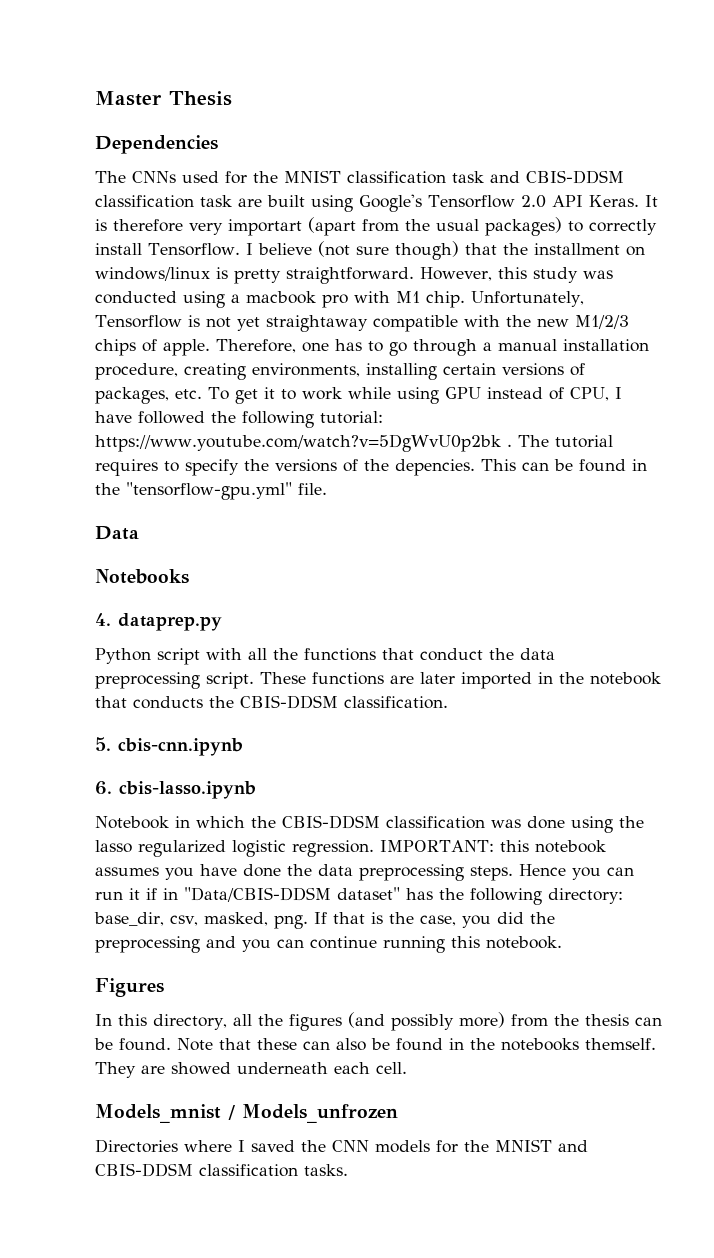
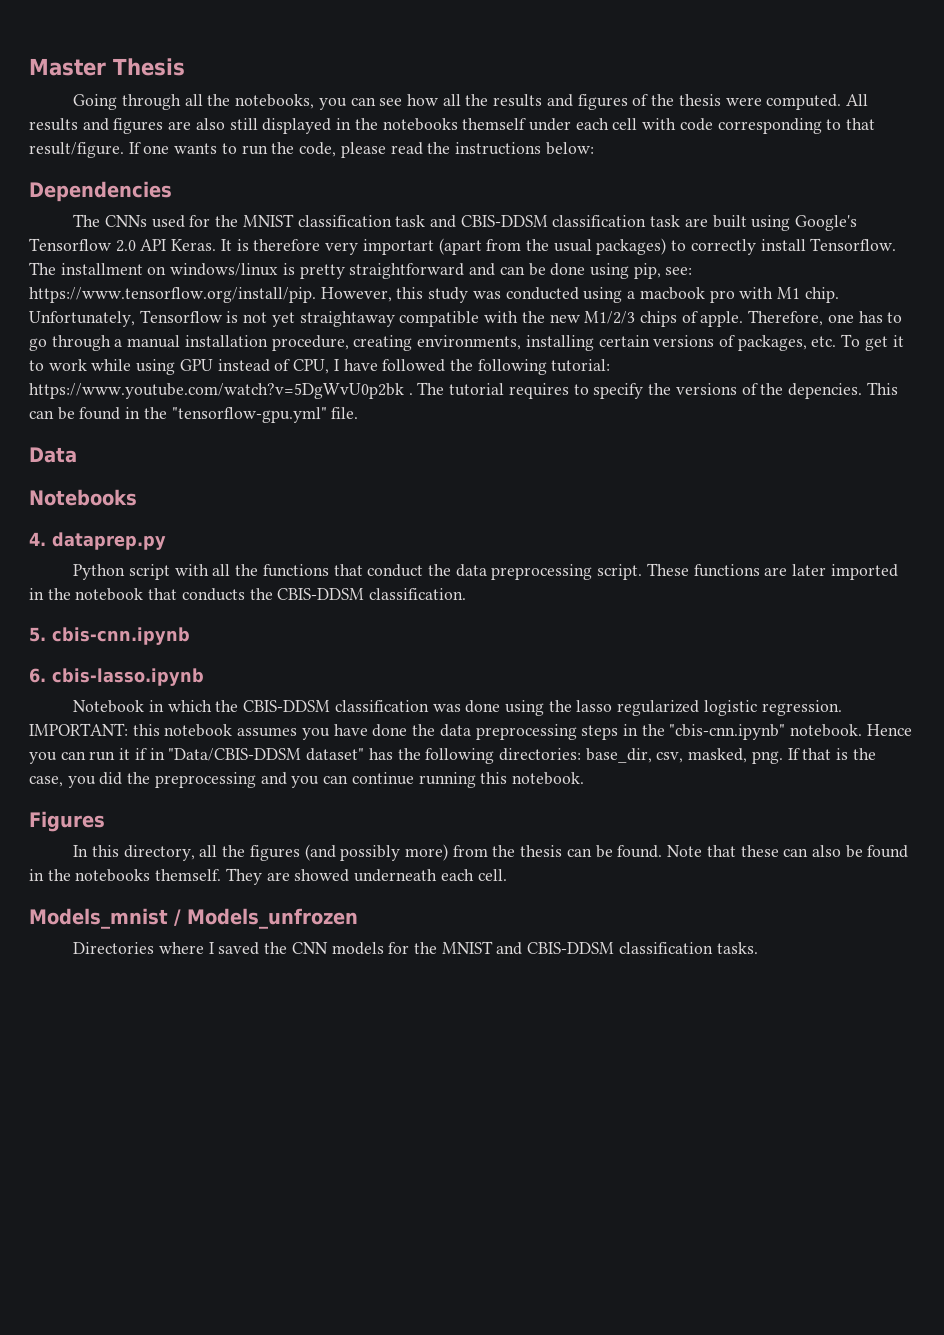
+ Going through all the notebooks, you can see how all the results and figures of the thesis were computed. All results and figures are also still displayed in the notebooks themself under each cell with code corresponding to that result/figure. If one wants to run the code, please read the instructions below:
- I believe (not sure though) that the installment on windows/linux is pretty straightforward. However, this study was conducted using a macbook pro with M1 chip.
+ The installment on windows/linux is pretty straightforward and can be done using pip, see: https://www.tensorflow.org/install/pip. However, this study was conducted using a macbook pro with M1 chip.
- IMPORTANT: this notebook assumes you have done the data preprocessing steps.
+ IMPORTANT: this notebook assumes you have done the data preprocessing steps in the "cbis-cnn.ipynb" notebook.
- Hence you can run it if in "Data/CBIS-DDSM dataset" has the following directory: base_dir, csv, masked, png.
+ Hence you can run it if in "Data/CBIS-DDSM dataset" has the following directories: base_dir, csv, masked, png.

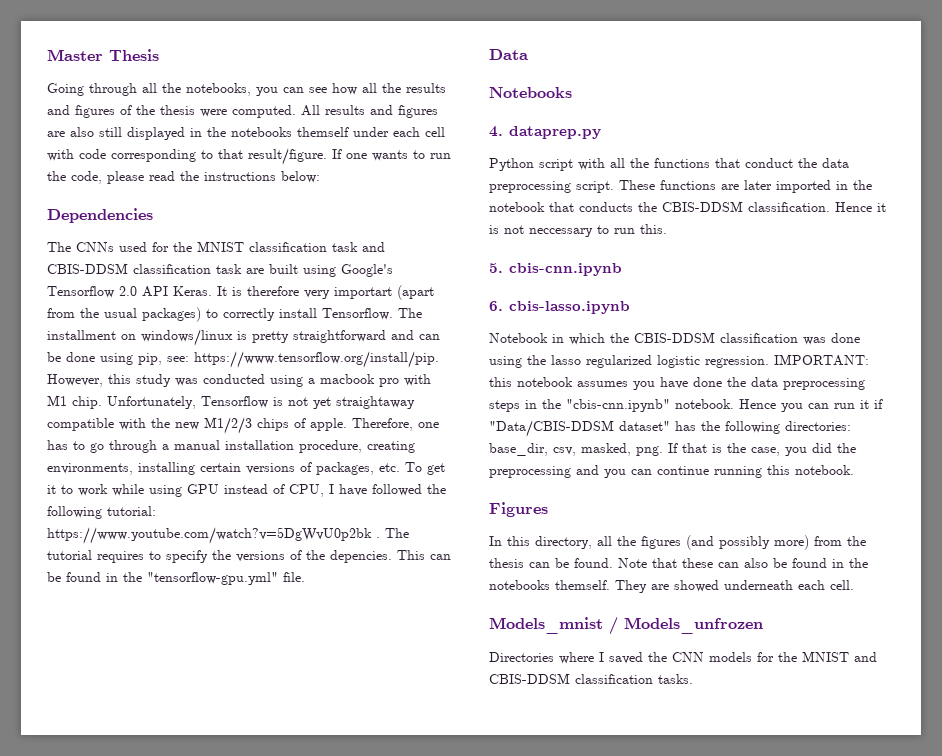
+ Hence it is not neccessary to run this.
- Hence you can run it if in "Data/CBIS-DDSM dataset" has the following directories: base_dir, csv, masked, png.
+ Hence you can run it if "Data/CBIS-DDSM dataset" has the following directories: base_dir, csv, masked, png.

